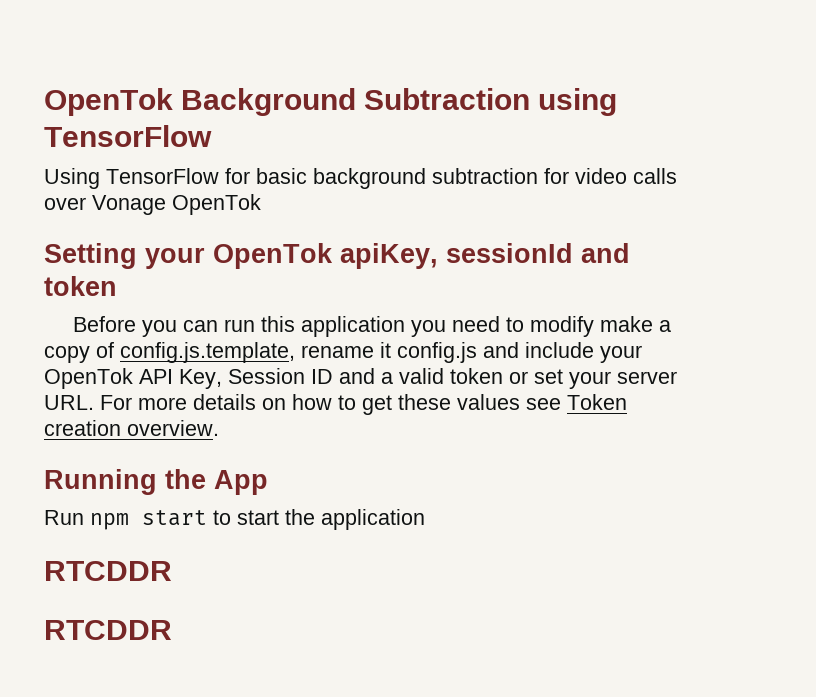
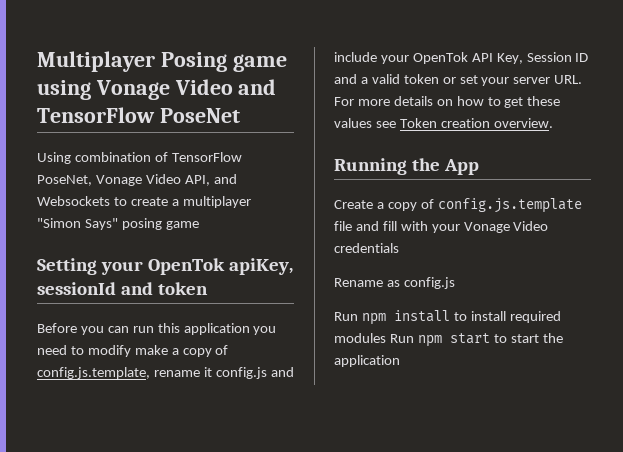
- OpenTok Background Subtraction using TensorFlow
+ Multiplayer Posing game using Vonage Video and TensorFlow PoseNet
- Using TensorFlow for basic background subtraction for video calls over Vonage OpenTok
+ Using combination of TensorFlow PoseNet, Vonage Video API, and Websockets to create a multiplayer "Simon Says" posing game
- Run npm start to start the application
- RTCDDR
- RTCDDR
+ Create a copy of config.js.template file and fill with your Vonage Video credentials
+ Rename as config.js
+ Run npm install to install required modules Run npm start to start the application

